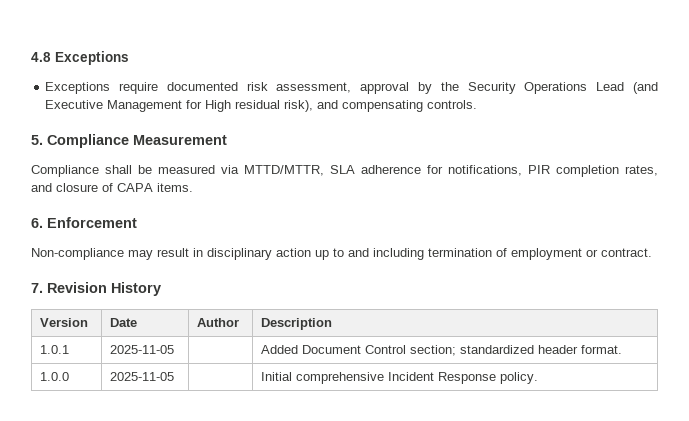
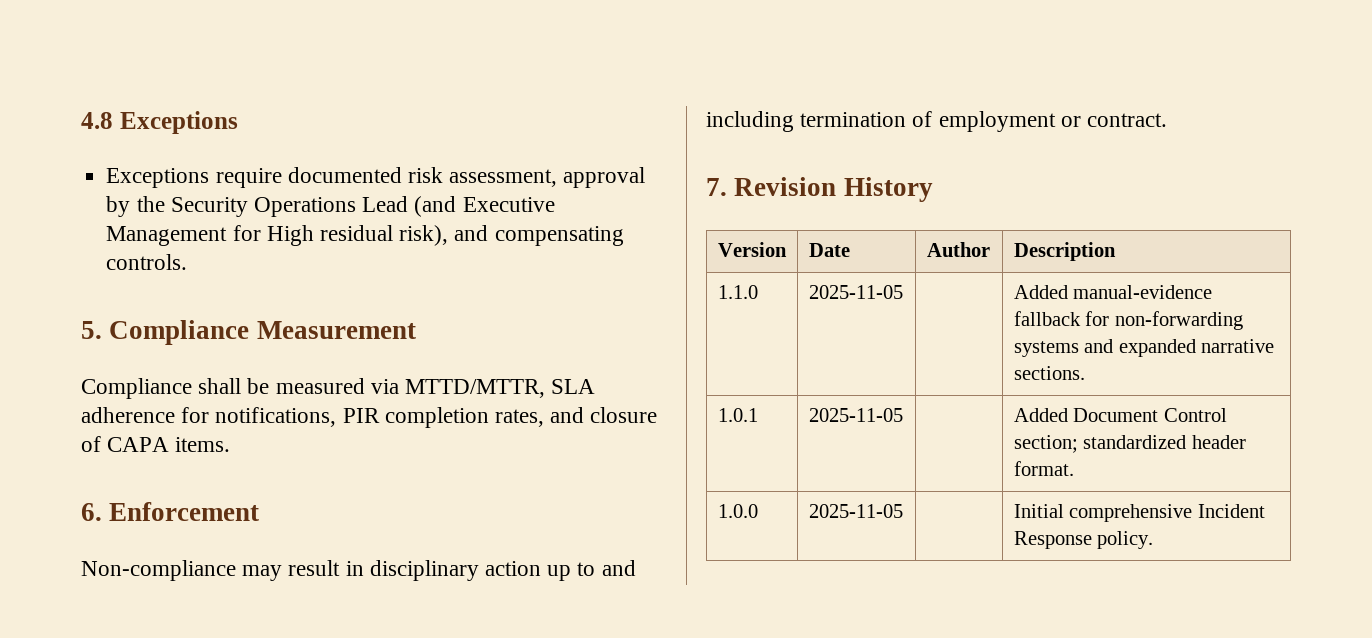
+ 1.1.0 | 2025-11-05 | | Added manual-evidence fallback for non-forwarding systems and expanded narrative sections.

